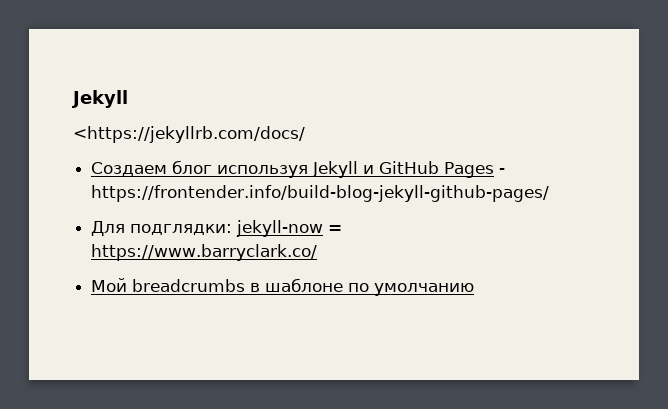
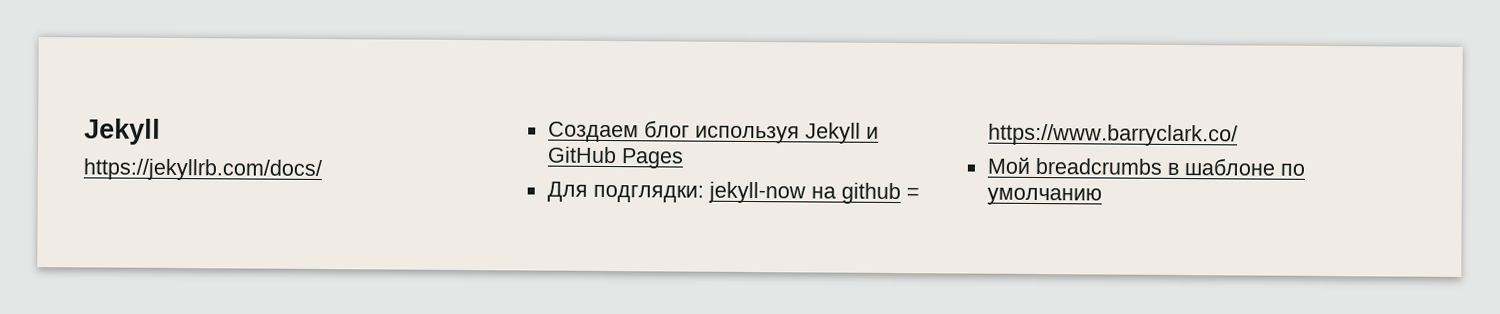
- <https://jekyllrb.com/docs/
+ https://jekyllrb.com/docs/
- Создаем блог используя Jekyll и GitHub Pages - https://frontender.info/build-blog-jekyll-github-pages/
+ Создаем блог используя Jekyll и GitHub Pages
- Для подглядки: jekyll-now = https://www.barryclark.co/
+ Для подглядки: jekyll-now на github = https://www.barryclark.co/

